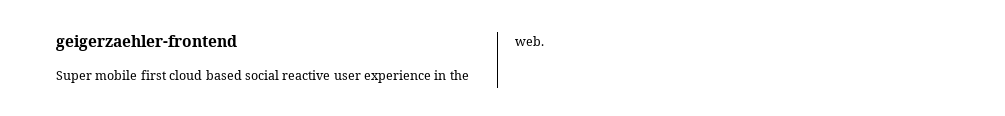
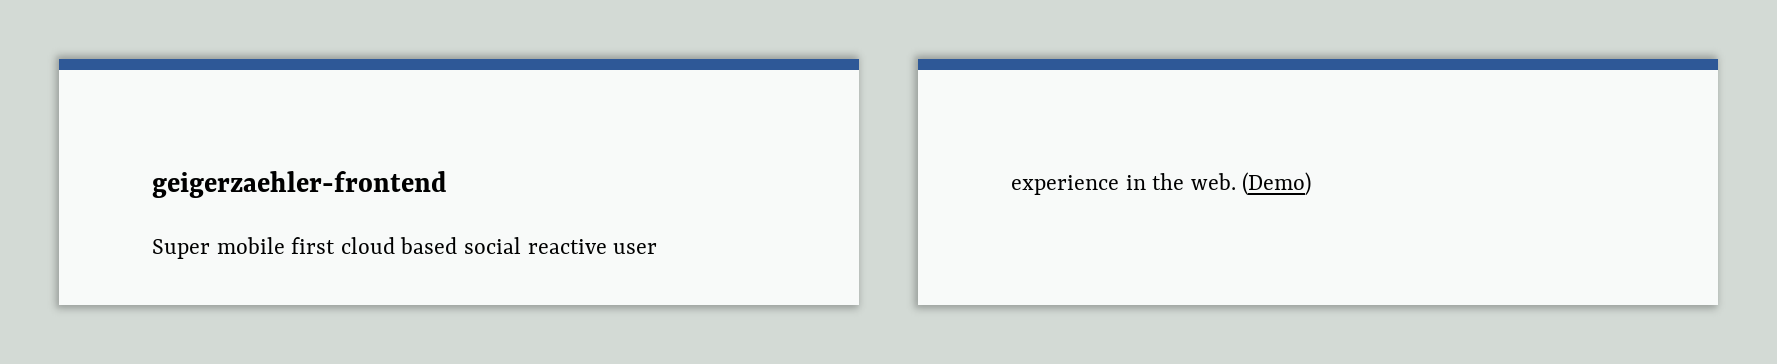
+ (Demo)

